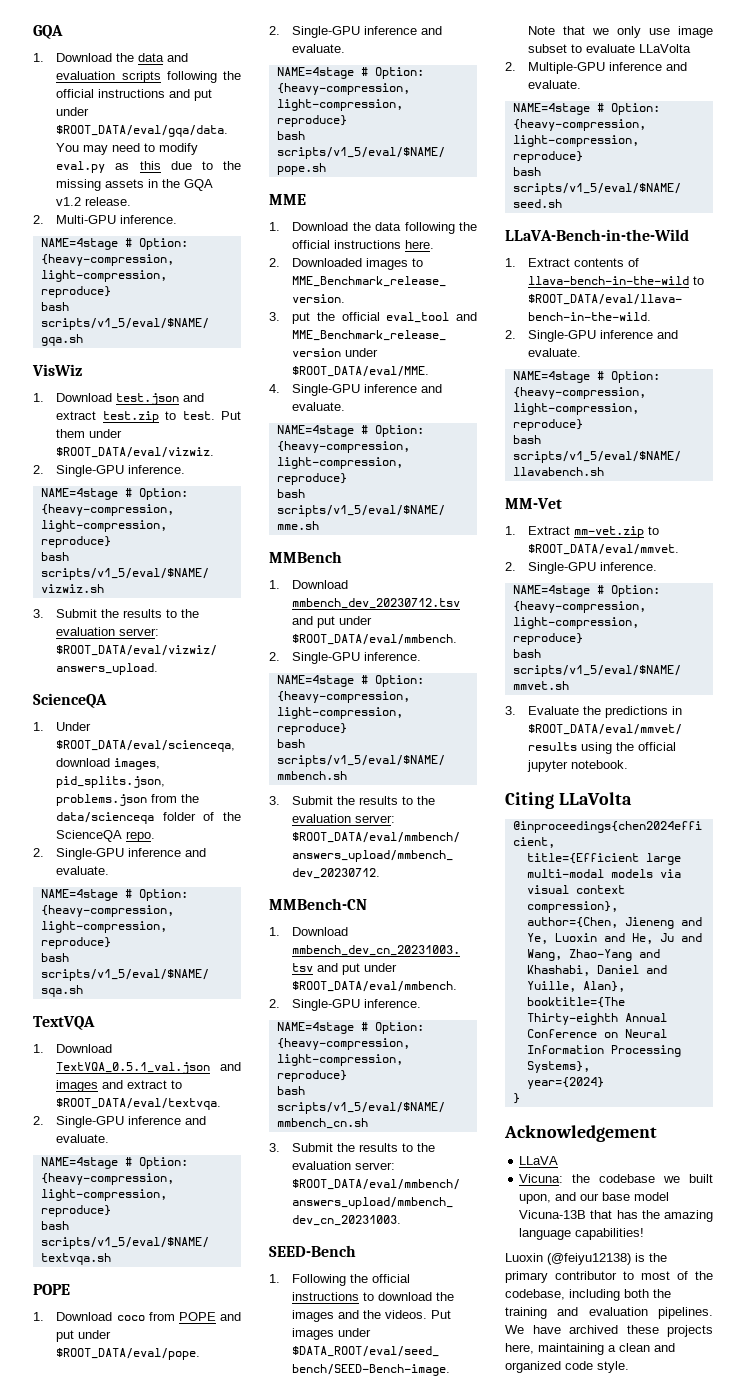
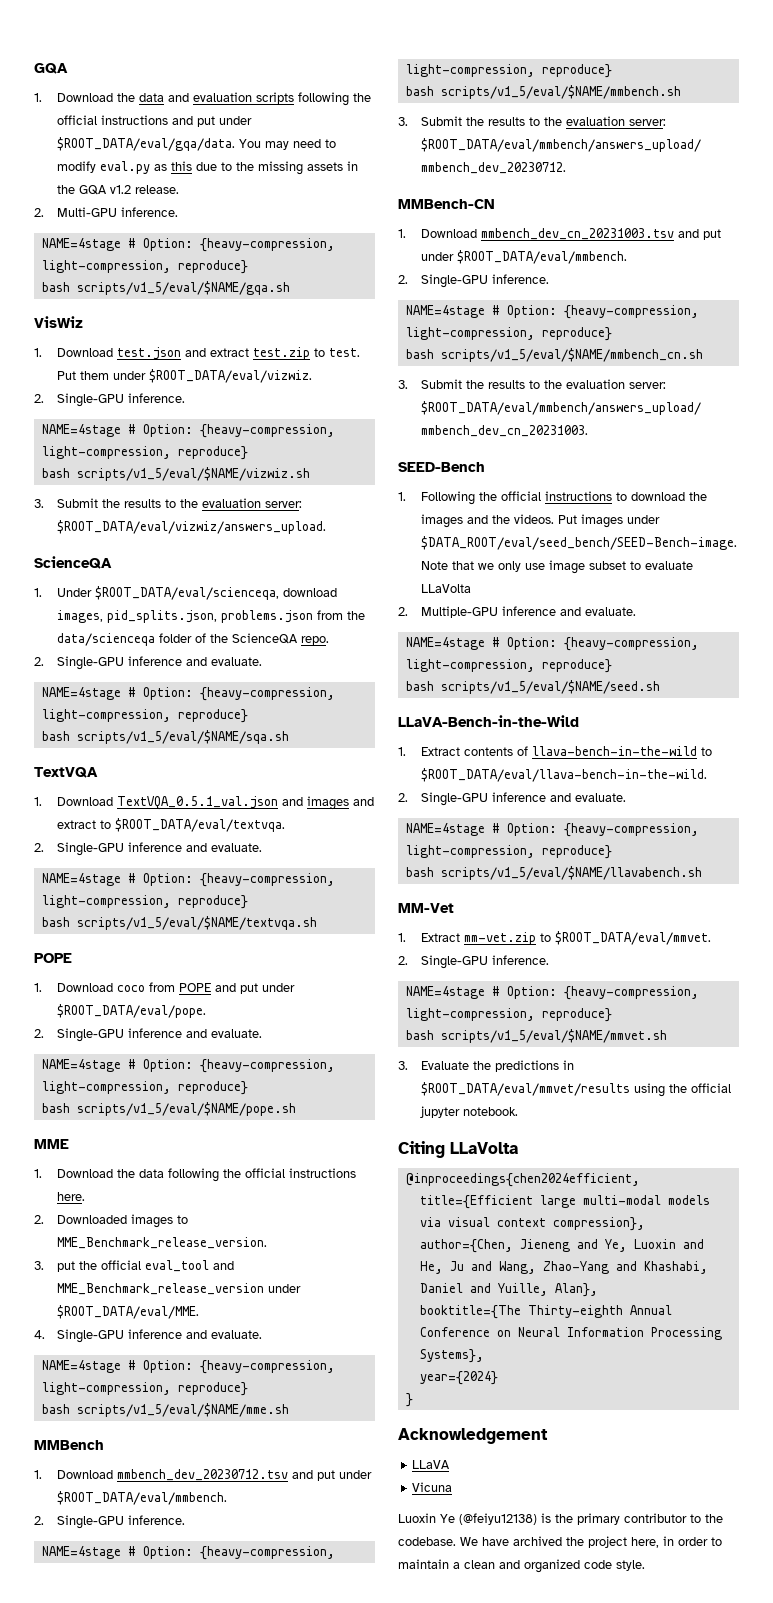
- Vicuna: the codebase we built upon, and our base model Vicuna-13B that has the amazing language capabilities!
- Luoxin (@feiyu12138) is the primary contributor to most of the codebase, including both the training and evaluation pipelines. We have archived these projects here, maintaining a clean and organized code style.
+ Vicuna
+ Luoxin Ye (@feiyu12138) is the primary contributor to the codebase. We have archived the project here, in order to maintain a clean and organized code style.

